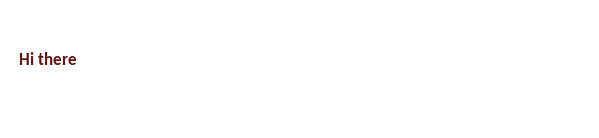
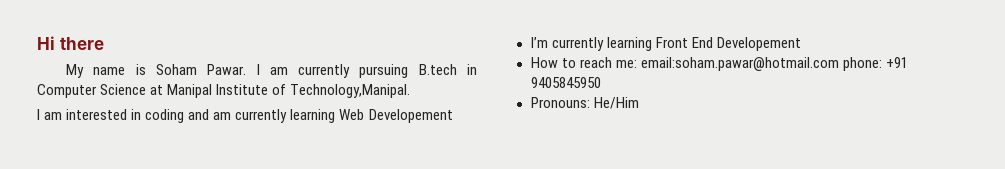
+ My name is Soham Pawar. I am currently pursuing B.tech in Computer Science at Manipal Institute of Technology,Manipal.
+ I am interested in coding and am currently learning Web Developement
+ I’m currently learning Front End Developement
+ How to reach me: email:soham.pawar@hotmail.com phone: +91 9405845950
+ Pronouns: He/Him

